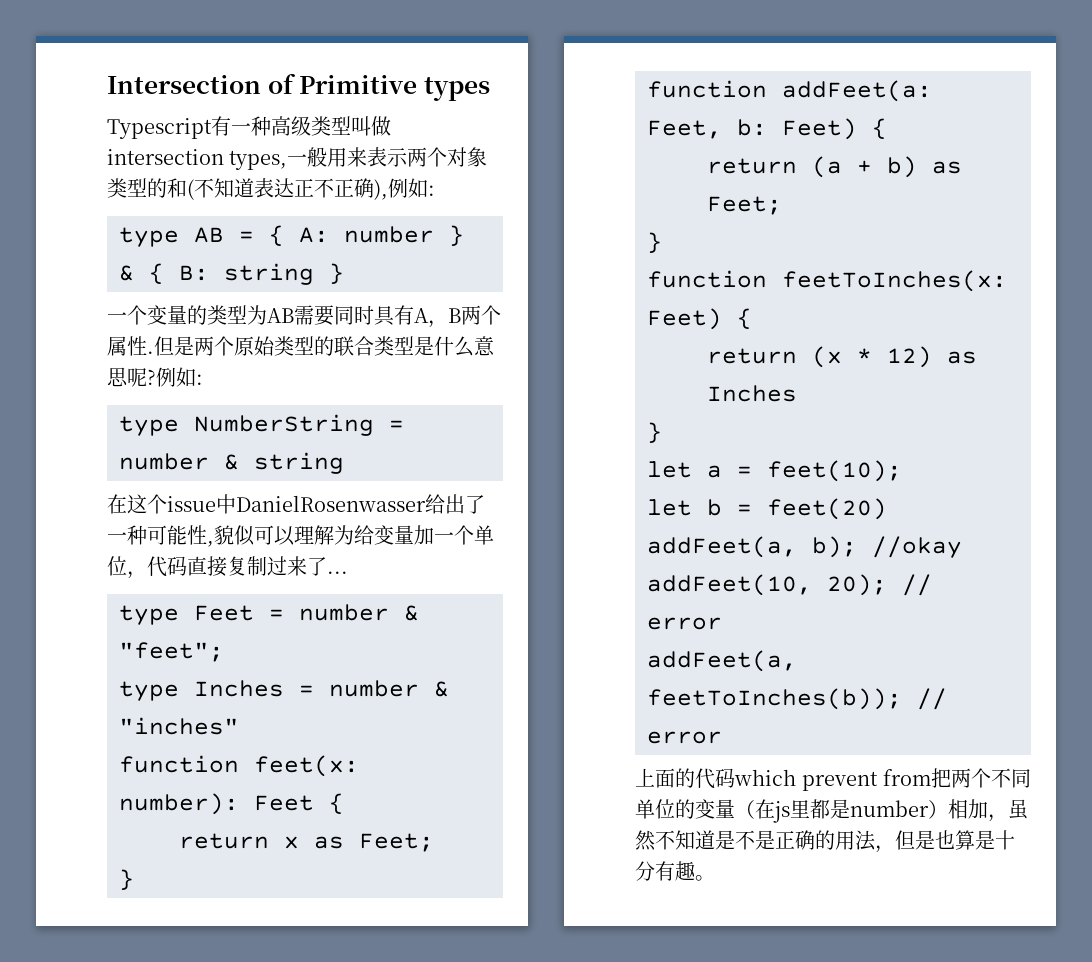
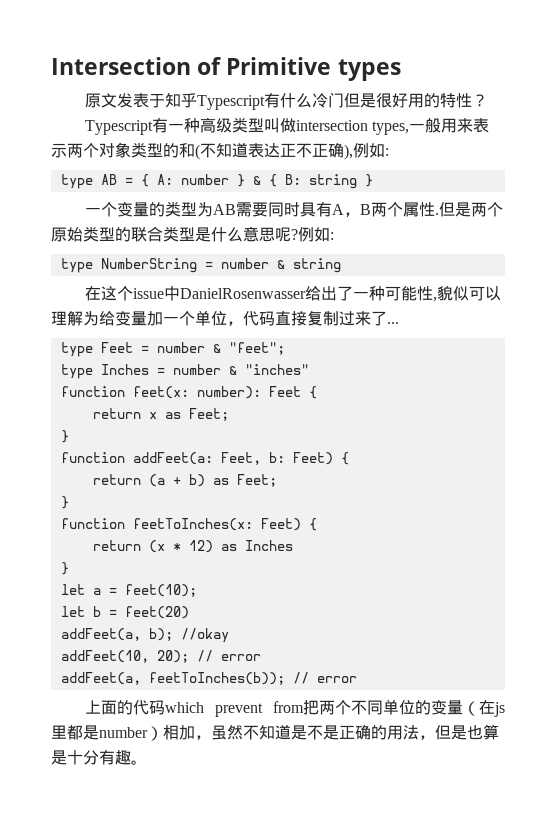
+ 原文发表于知乎Typescript有什么冷门但是很好用的特性？

